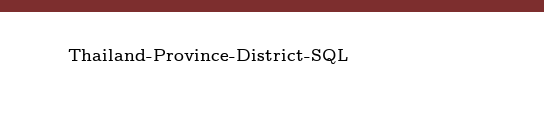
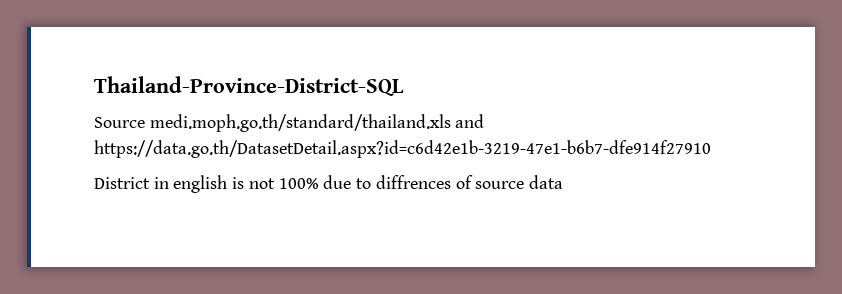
+ Source medi.moph.go.th/standard/thailand.xls and https://data.go.th/DatasetDetail.aspx?id=c6d42e1b-3219-47e1-b6b7-dfe914f27910
+ District in english is not 100% due to diffrences of source data

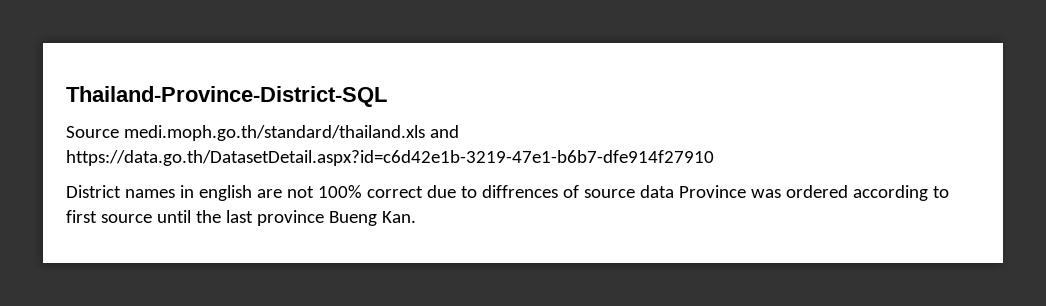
- District in english is not 100% due to diffrences of source data
+ District names in english are not 100% correct due to diffrences of source data Province was ordered according to first source until the last province Bueng Kan.

